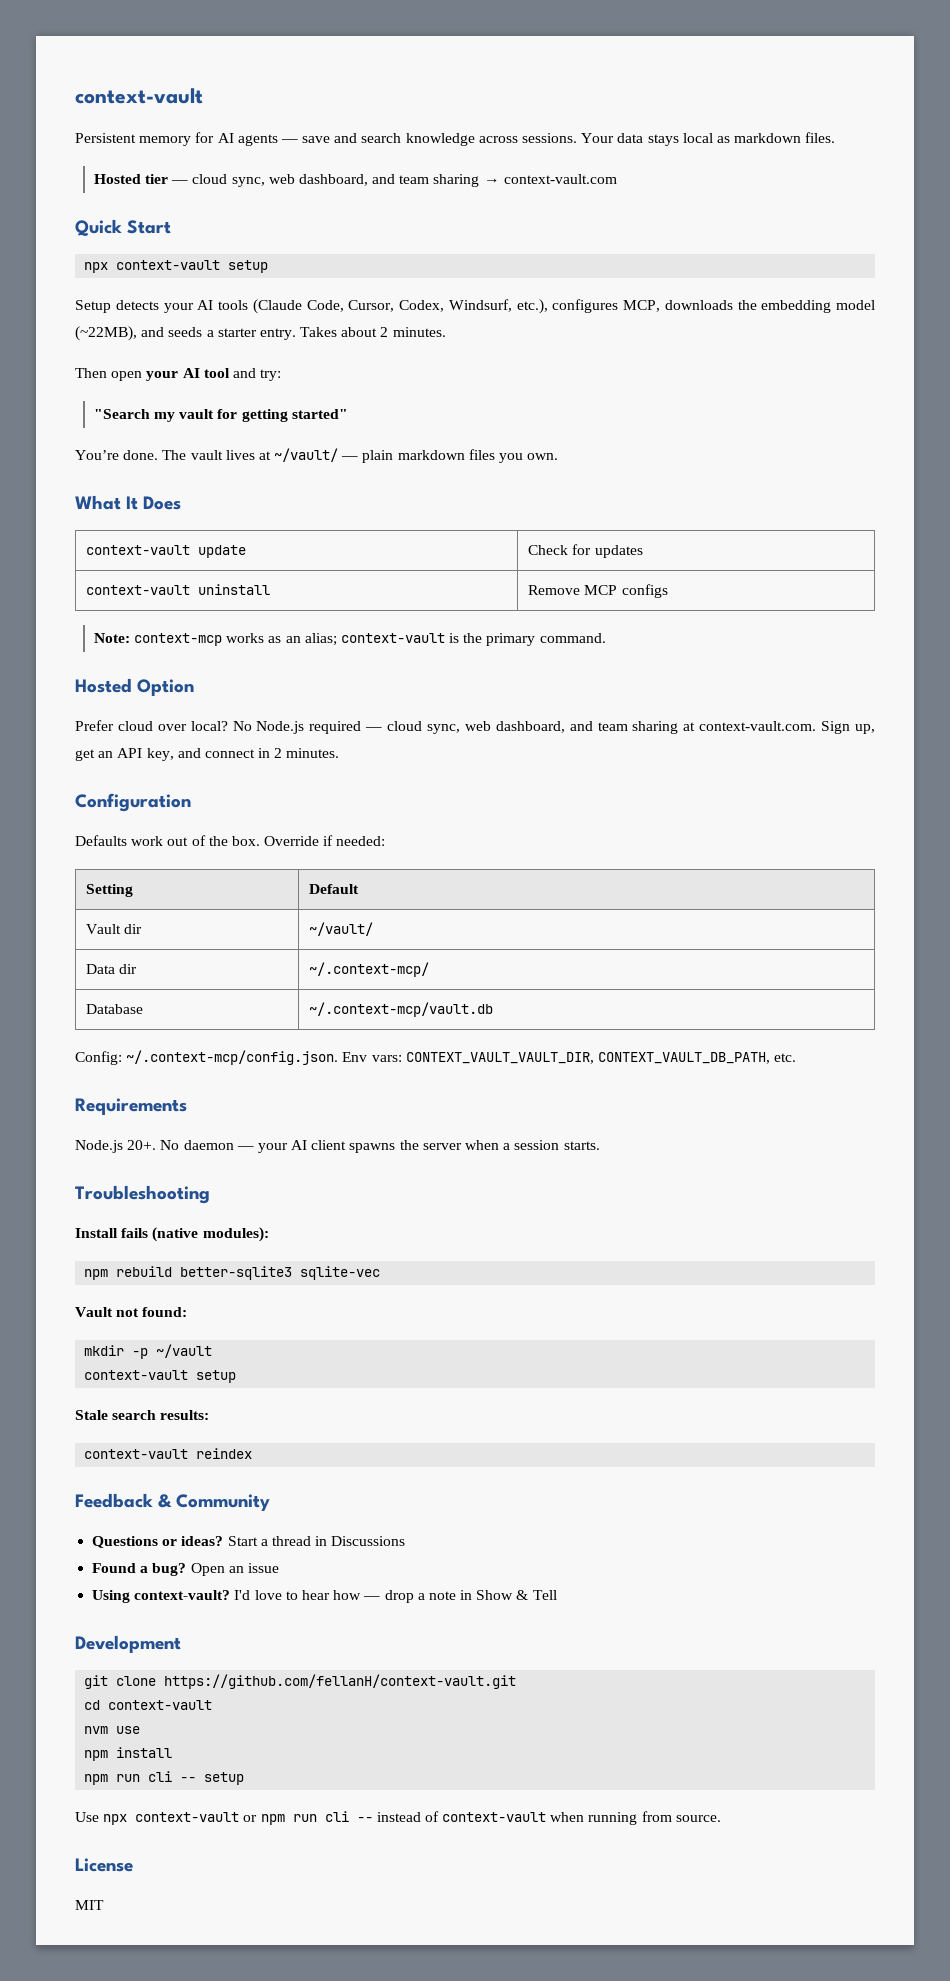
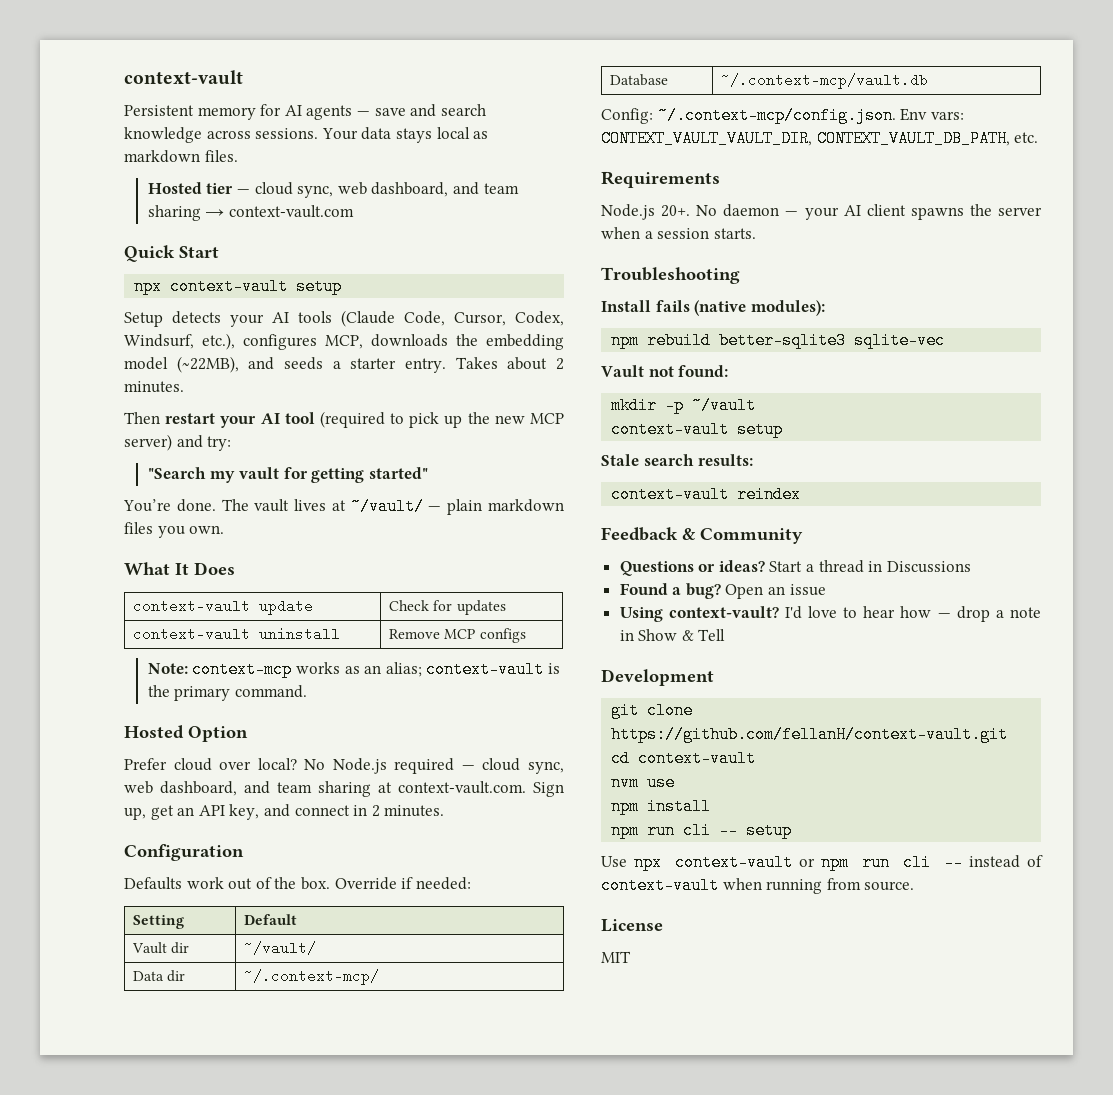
- Then open your AI tool and try:
+ Then restart your AI tool (required to pick up the new MCP server) and try:

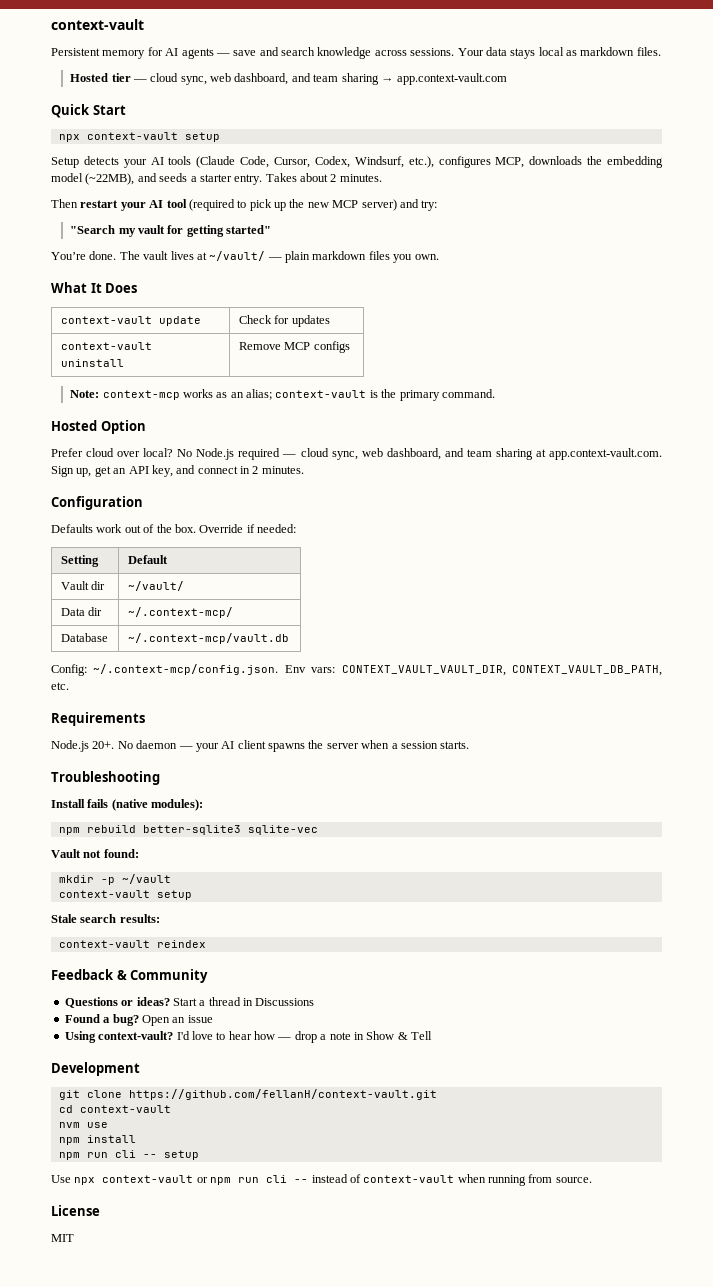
- Hosted tier — cloud sync, web dashboard, and team sharing → context-vault.com
+ Hosted tier — cloud sync, web dashboard, and team sharing → app.context-vault.com
- No Node.js required — cloud sync, web dashboard, and team sharing at context-vault.com. Sign up, get an API key, and connect in 2 minutes.
+ No Node.js required — cloud sync, web dashboard, and team sharing at app.context-vault.com. Sign up, get an API key, and connect in 2 minutes.

